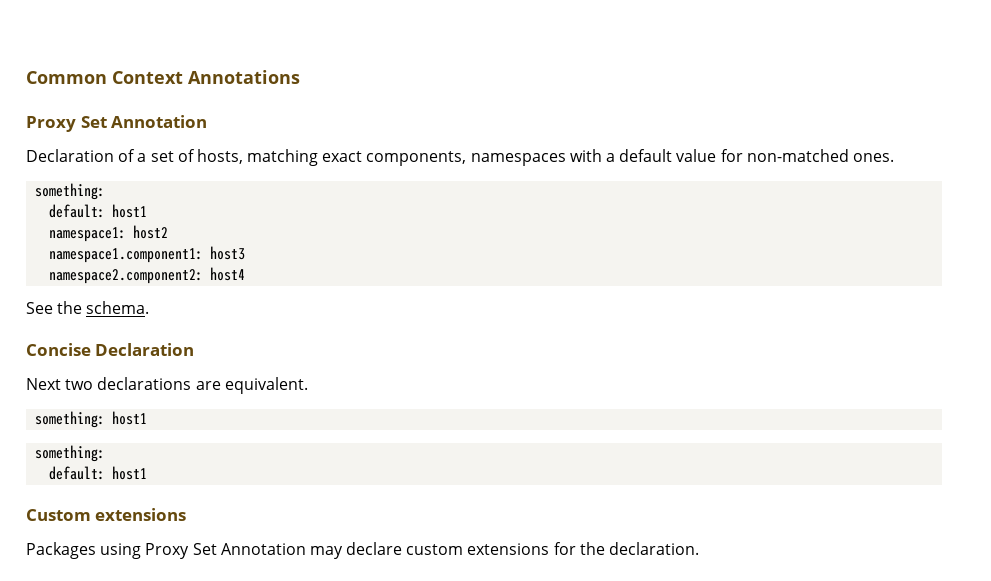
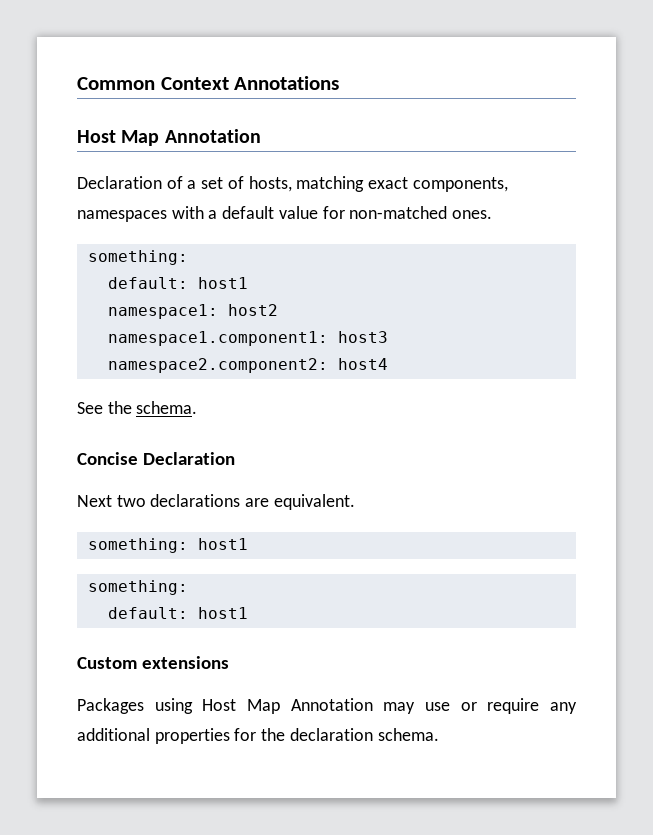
  Common Context Annotations
- Proxy Set Annotation
+ Host Map Annotation
- Packages using Proxy Set Annotation may declare custom extensions for the declaration.
+ Packages using Host Map Annotation may use or require any additional properties for the declaration schema.

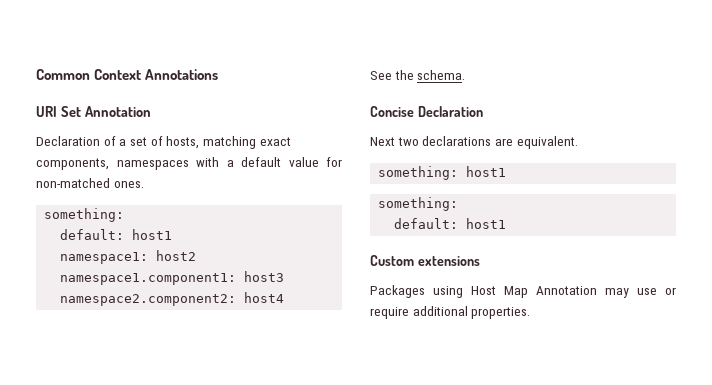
  Common Context Annotations
- Host Map Annotation
+ URI Set Annotation
- Packages using Host Map Annotation may use or require any additional properties for the declaration schema.
+ Packages using Host Map Annotation may use or require additional properties.

